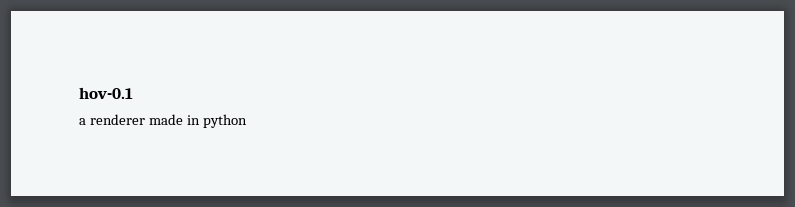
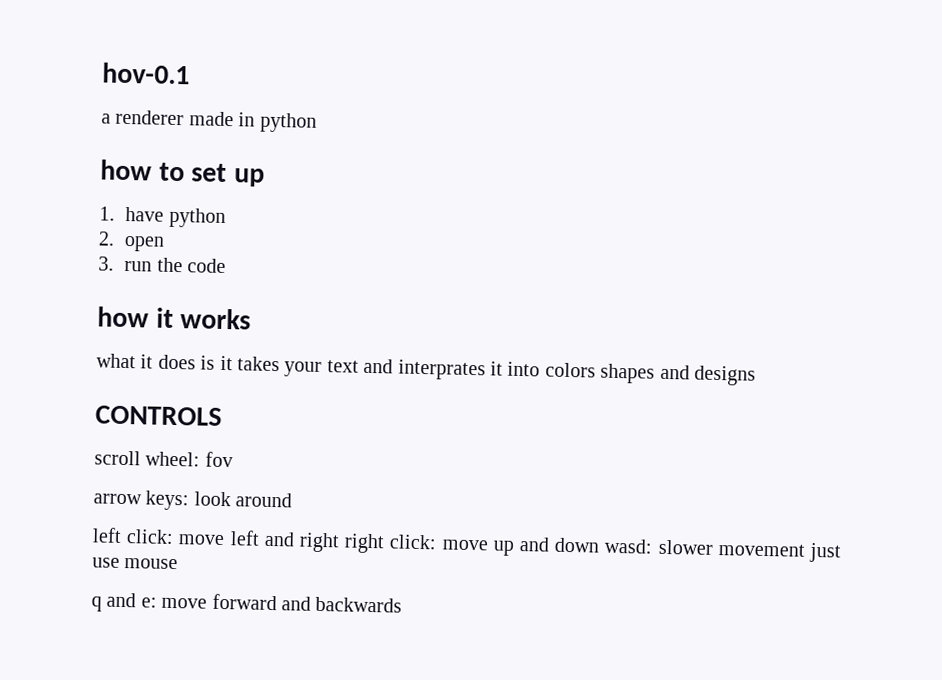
+ how to set up
+ 1. have python
+ 2. open
+ 3. run the code
+ how it works
+ what it does is it takes your text and interprates it into colors shapes and designs
+ CONTROLS
+ scroll wheel: fov
+ arrow keys: look around
+ left click: move left and right right click: move up and down wasd: slower movement just use mouse
+ q and e: move forward and backwards

